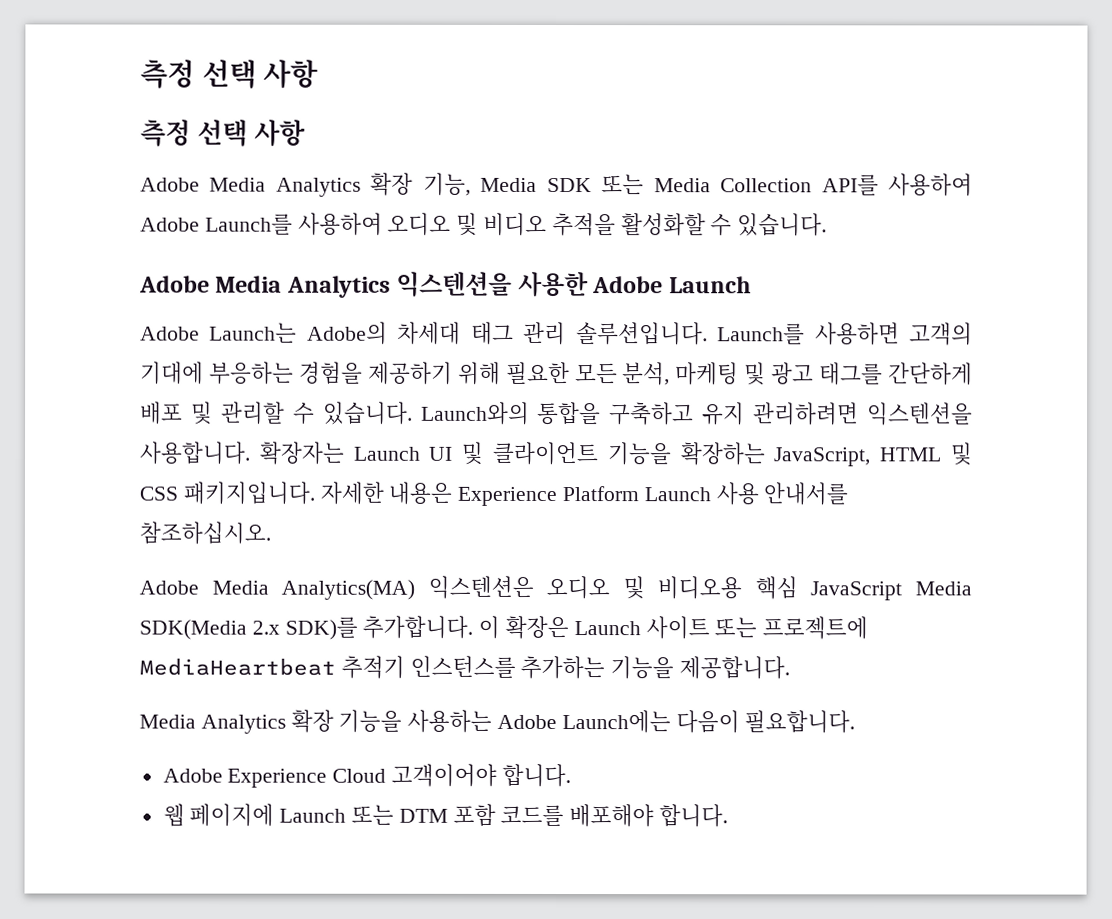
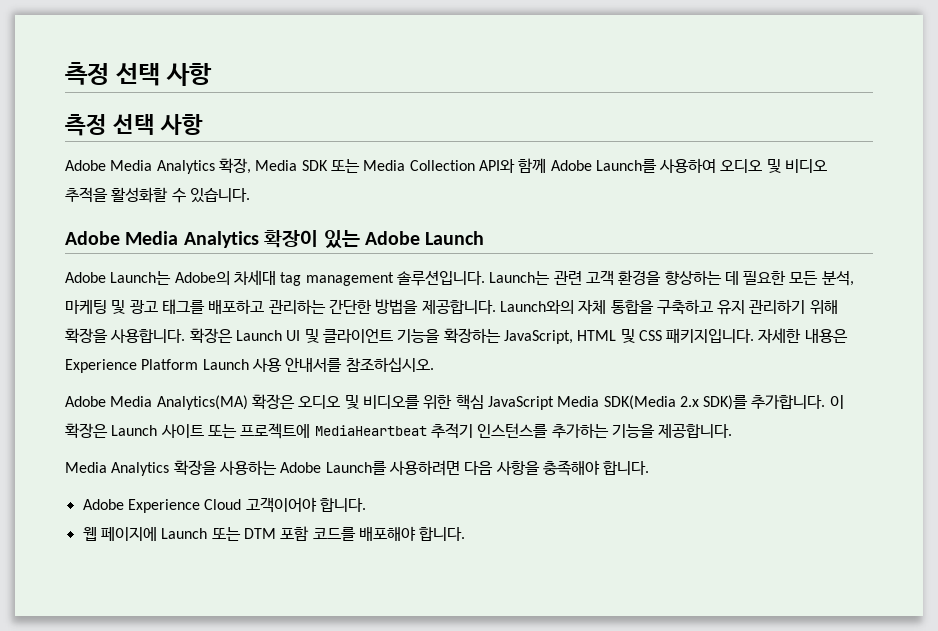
- Adobe Media Analytics 확장 기능, Media SDK 또는 Media Collection API를 사용하여 Adobe Launch를 사용하여 오디오 및 비디오 추적을 활성화할 수 있습니다.
+ Adobe Media Analytics 확장, Media SDK 또는 Media Collection API와 함께 Adobe Launch를 사용하여 오디오 및 비디오 추적을 활성화할 수 있습니다.
- Adobe Media Analytics 익스텐션을 사용한 Adobe Launch
+ Adobe Media Analytics 확장이 있는 Adobe Launch
- Adobe Launch는 Adobe의 차세대 태그 관리 솔루션입니다. Launch를 사용하면 고객의 기대에 부응하는 경험을 제공하기 위해 필요한 모든 분석, 마케팅 및 광고 태그를 간단하게 배포 및 관리할 수 있습니다. Launch와의 통합을 구축하고 유지 관리하려면 익스텐션을 사용합니다. 확장자는 Launch UI 및 클라이언트 기능을 확장하는 JavaScript, HTML 및 CSS 패키지입니다.
+ Adobe Launch는 Adobe의 차세대 tag management 솔루션입니다. Launch는 관련 고객 환경을 향상하는 데 필요한 모든 분석, 마케팅 및 광고 태그를 배포하고 관리하는 간단한 방법을 제공합니다. Launch와의 자체 통합을 구축하고 유지 관리하기 위해 확장을 사용합니다. 확장은 Launch UI 및 클라이언트 기능을 확장하는 JavaScript, HTML 및 CSS 패키지입니다.
- Adobe Media Analytics(MA) 익스텐션은 오디오 및 비디오용 핵심 JavaScript Media SDK(Media 2.x SDK)를 추가합니다.
+ Adobe Media Analytics(MA) 확장은 오디오 및 비디오를 위한 핵심 JavaScript Media SDK(Media 2.x SDK)를 추가합니다.
- Media Analytics 확장 기능을 사용하는 Adobe Launch에는 다음이 필요합니다.
+ Media Analytics 확장을 사용하는 Adobe Launch를 사용하려면 다음 사항을 충족해야 합니다.

